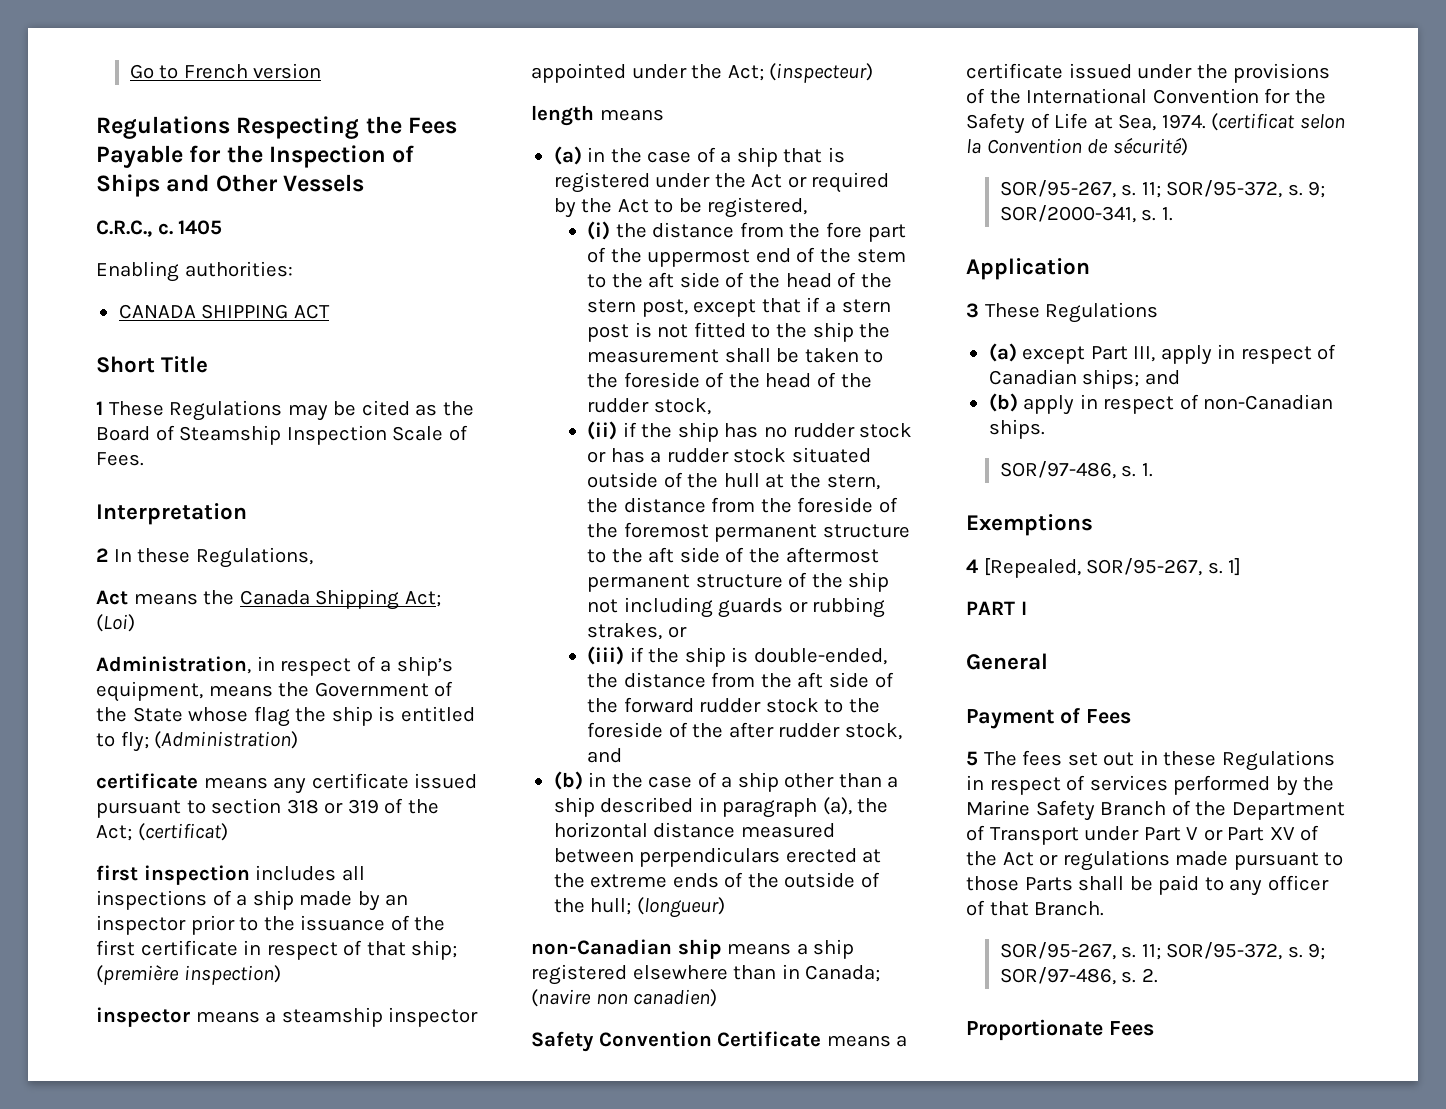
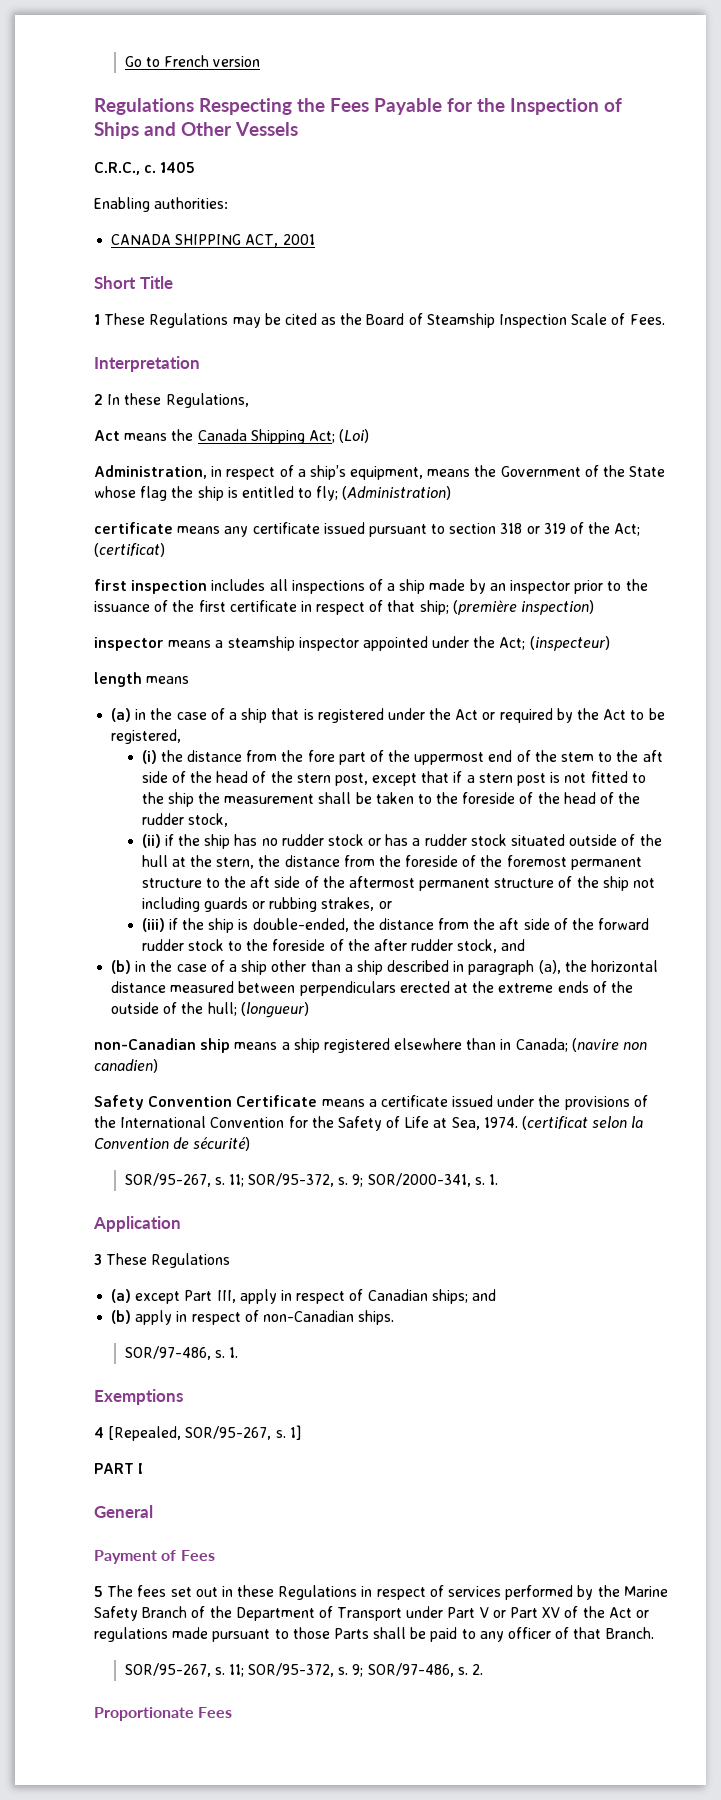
- CANADA SHIPPING ACT
+ CANADA SHIPPING ACT, 2001

